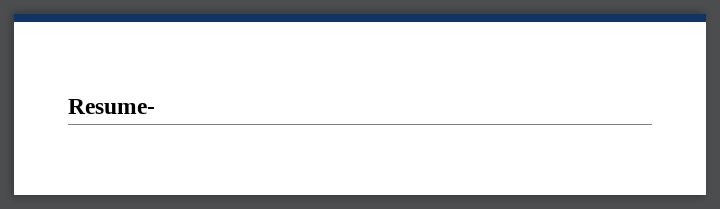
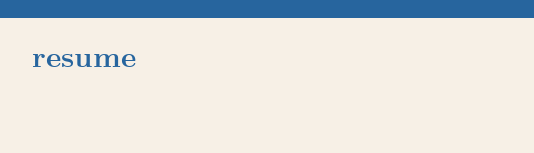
- Resume-
+ resume

